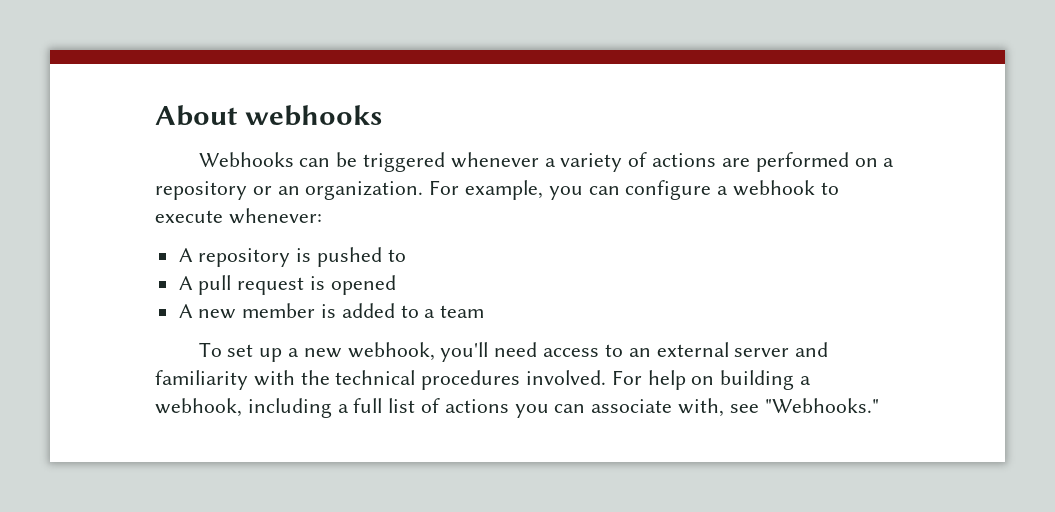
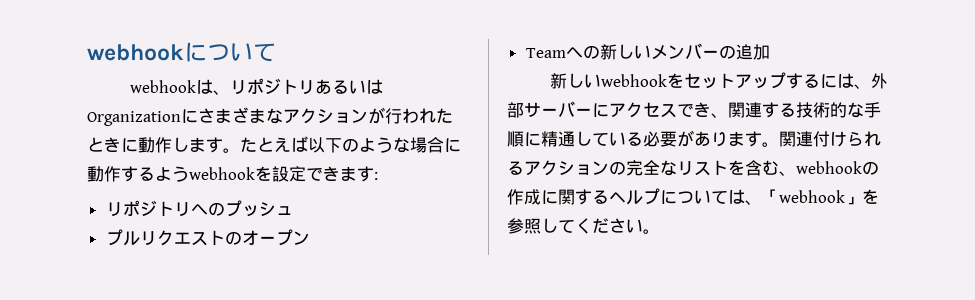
- About webhooks
- Webhooks can be triggered whenever a variety of actions are performed on a repository or an organization. For example, you can configure a webhook to execute whenever:
- A repository is pushed to
- A pull request is opened
- A new member is added to a team
- To set up a new webhook, you'll need access to an external server and familiarity with the technical procedures involved. For help on building a webhook, including a full list of actions you can associate with, see "Webhooks."
+ webhookについて
+ webhookは、リポジトリあるいはOrganizationにさまざまなアクションが行われたときに動作します。たとえば以下のような場合に動作するようwebhookを設定できます:
+ リポジトリへのプッシュ
+ プルリクエストのオープン
+ Teamへの新しいメンバーの追加
+ 新しいwebhookをセットアップするには、外部サーバーにアクセスでき、関連する技術的な手順に精通している必要があります。関連付けられるアクションの完全なリストを含む、webhookの作成に関するヘルプについては、「webhook」を参照してください。

